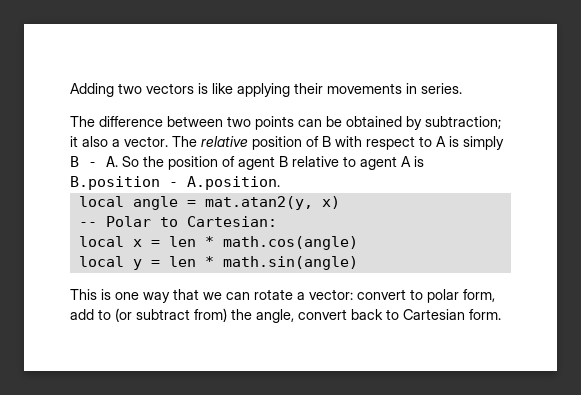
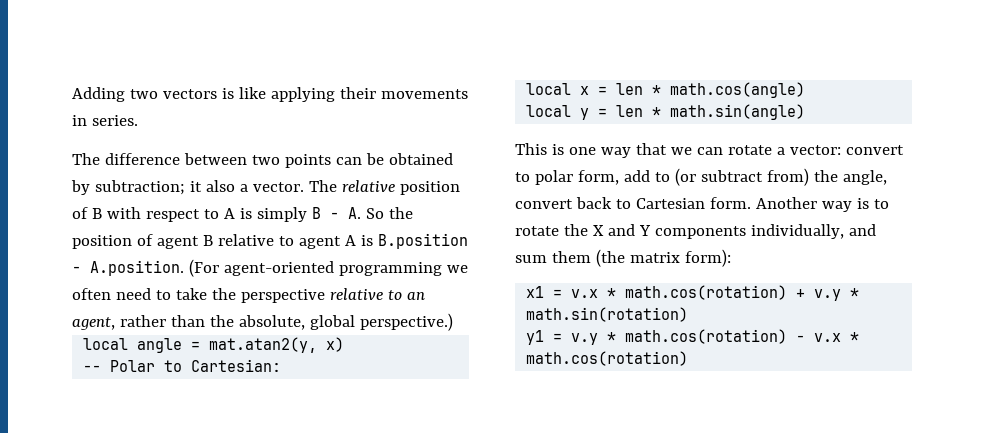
- The relative position of B with respect to A is simply B - A. So the position of agent B relative to agent A is B.position - A.position.
+ The relative position of B with respect to A is simply B - A. So the position of agent B relative to agent A is B.position - A.position. (For agent-oriented programming we often need to take the perspective relative to an agent, rather than the absolute, global perspective.)
+ Another way is to rotate the X and Y components individually, and sum them (the matrix form):
+ x1 = v.x * math.cos(rotation) + v.y * math.sin(rotation)
+ y1 = v.y * math.cos(rotation) - v.x * math.cos(rotation)

